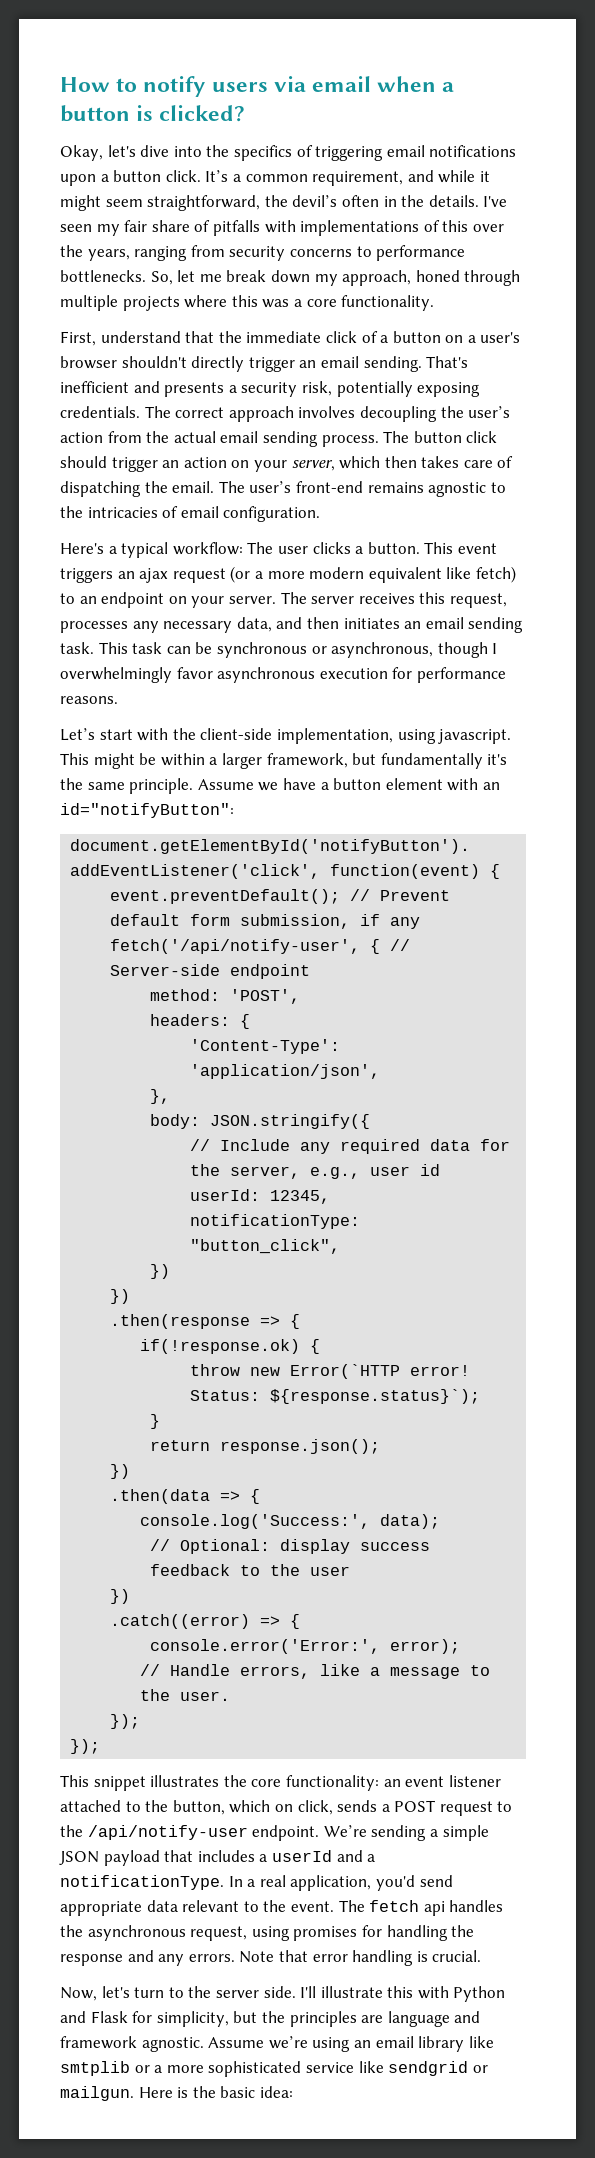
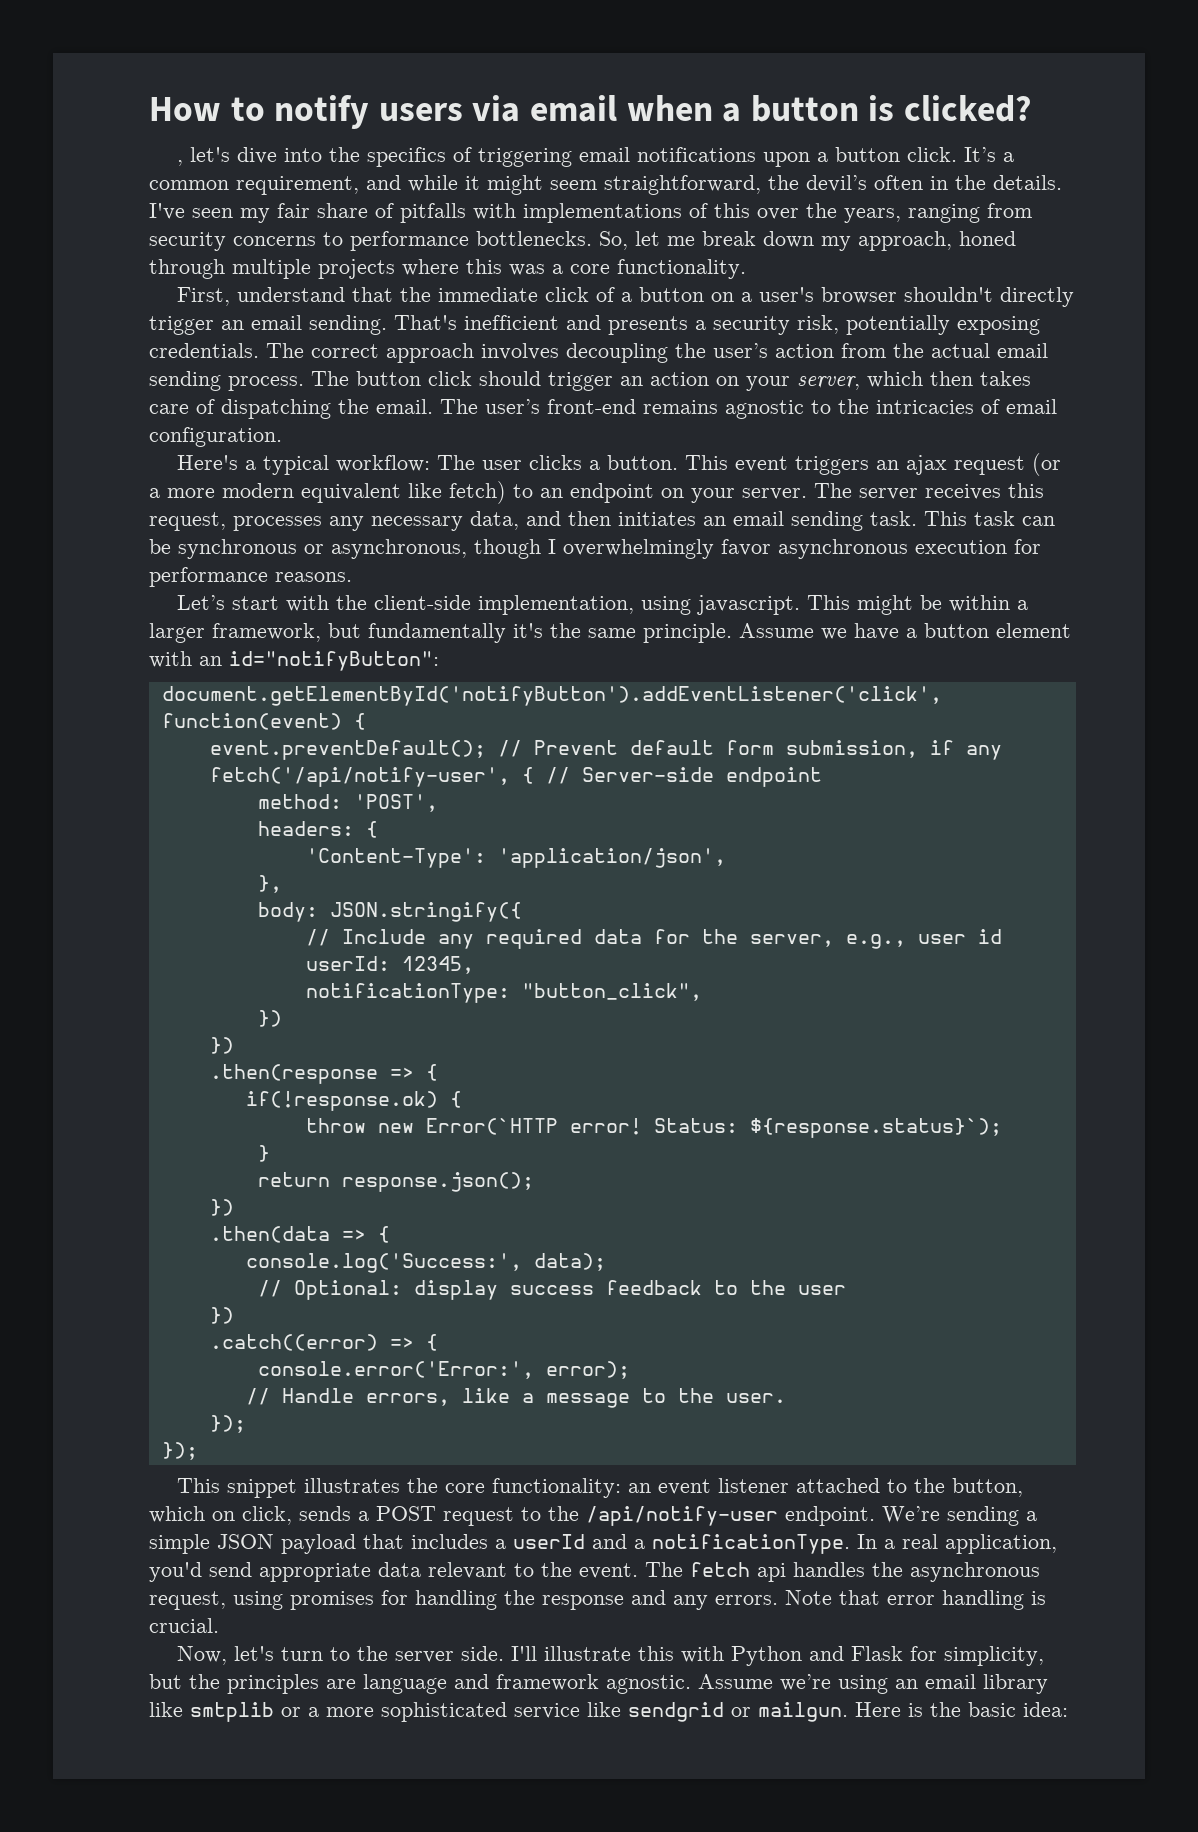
- Okay, let's dive into the specifics of triggering email notifications upon a button click.
+ , let's dive into the specifics of triggering email notifications upon a button click.

